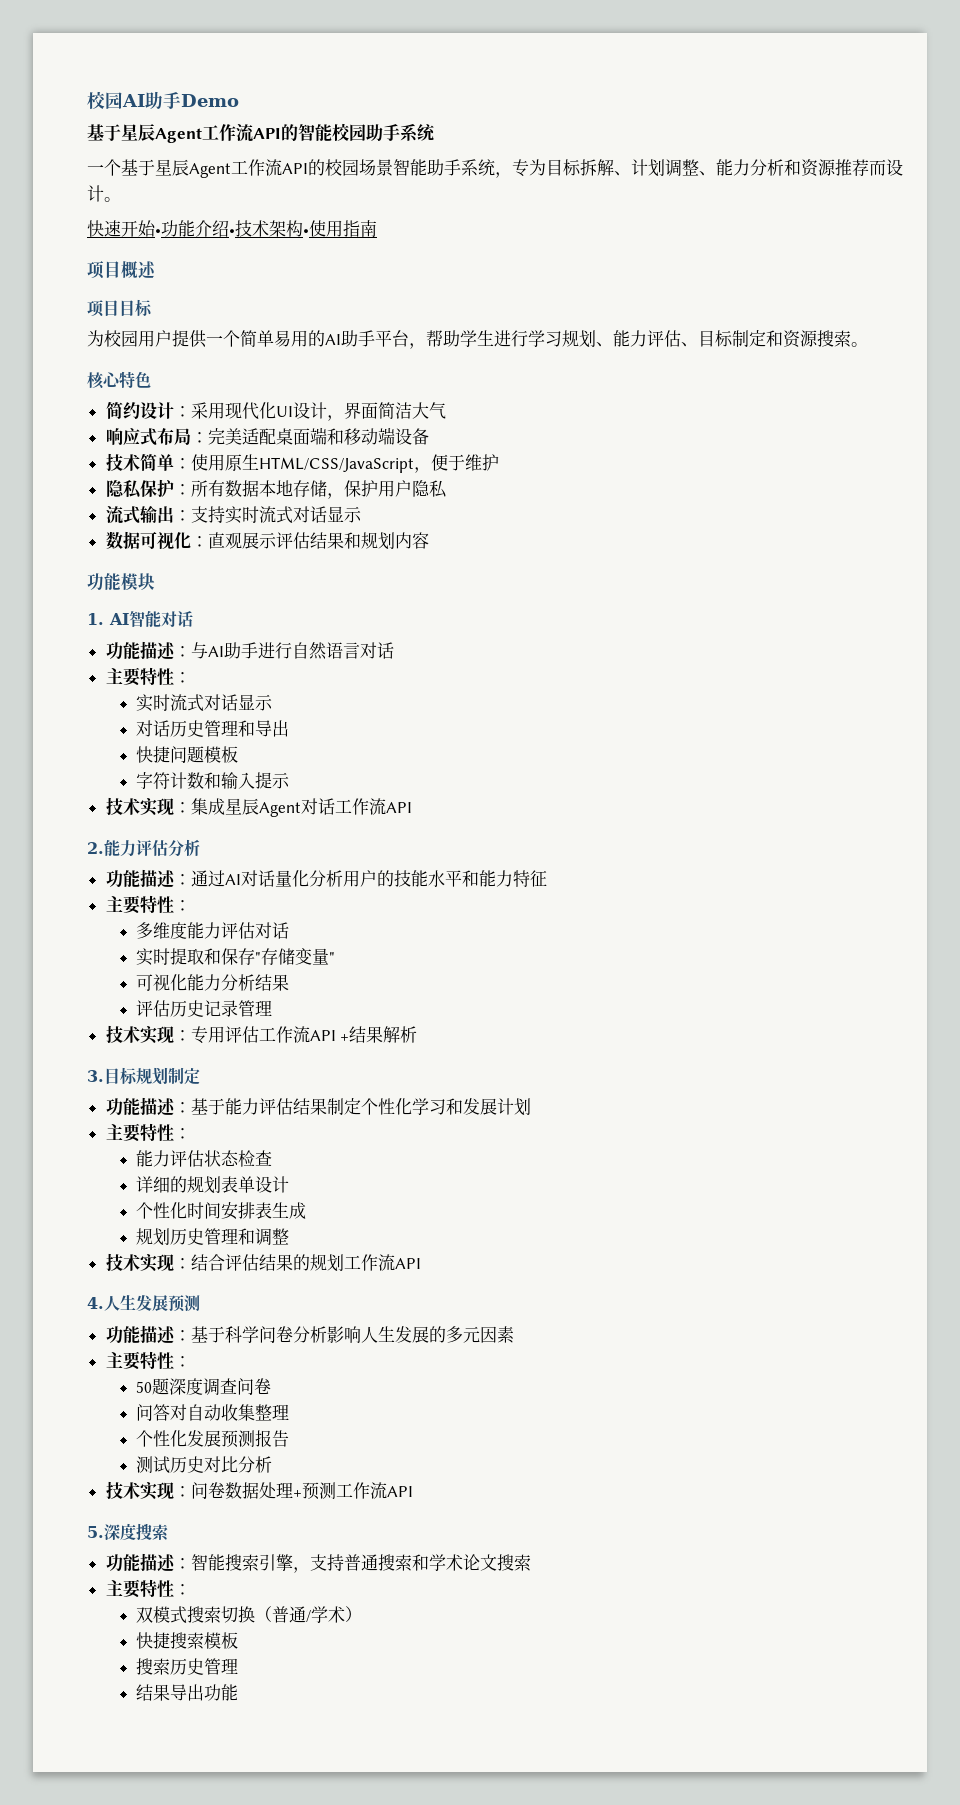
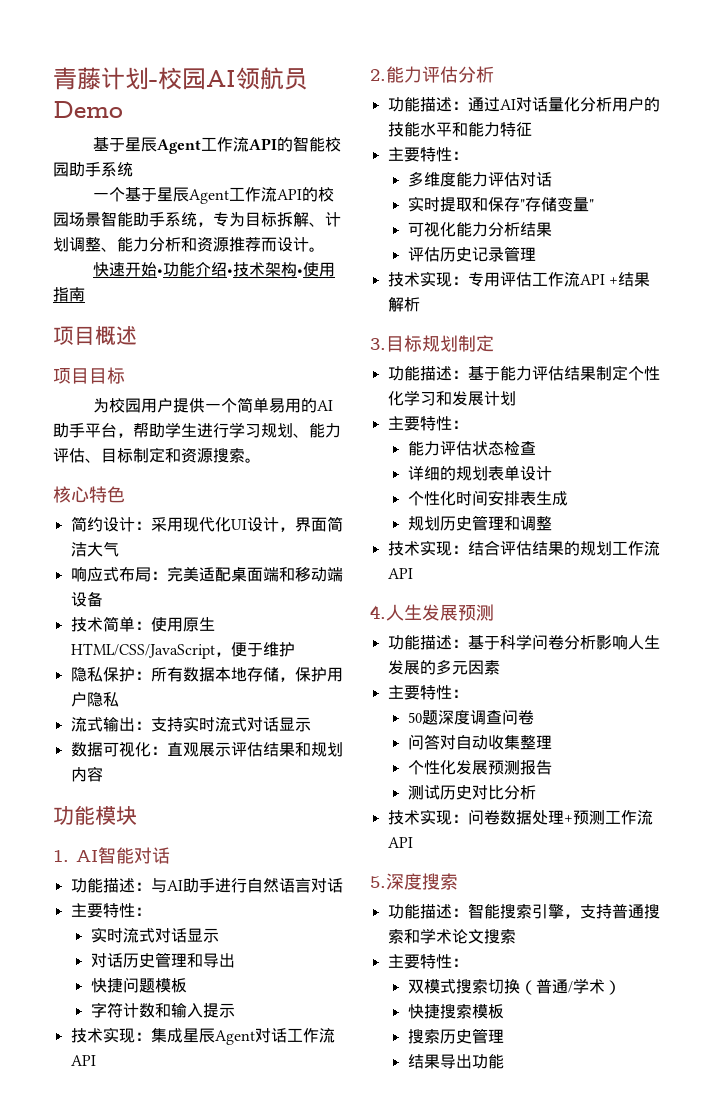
- 校园AI助手Demo
+ 青藤计划-校园AI领航员Demo

